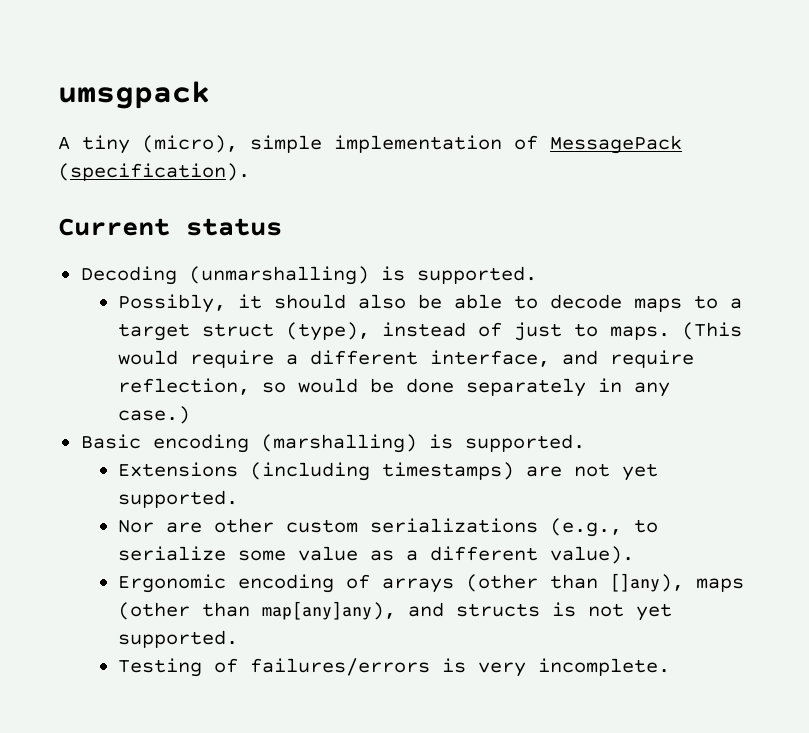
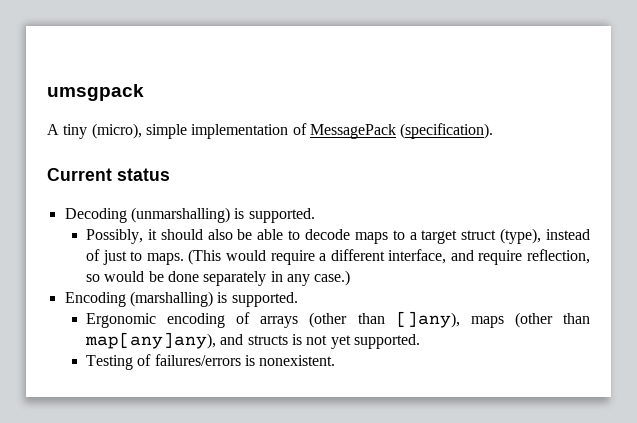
- Basic encoding (marshalling) is supported.
+ Encoding (marshalling) is supported.
- Extensions (including timestamps) are not yet supported.
- Nor are other custom serializations (e.g., to serialize some value as a different value).
- Testing of failures/errors is very incomplete.
+ Testing of failures/errors is nonexistent.

